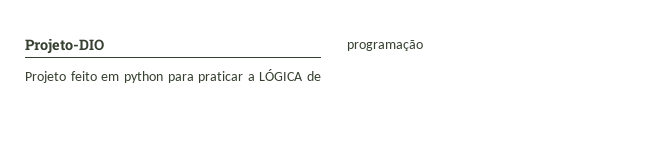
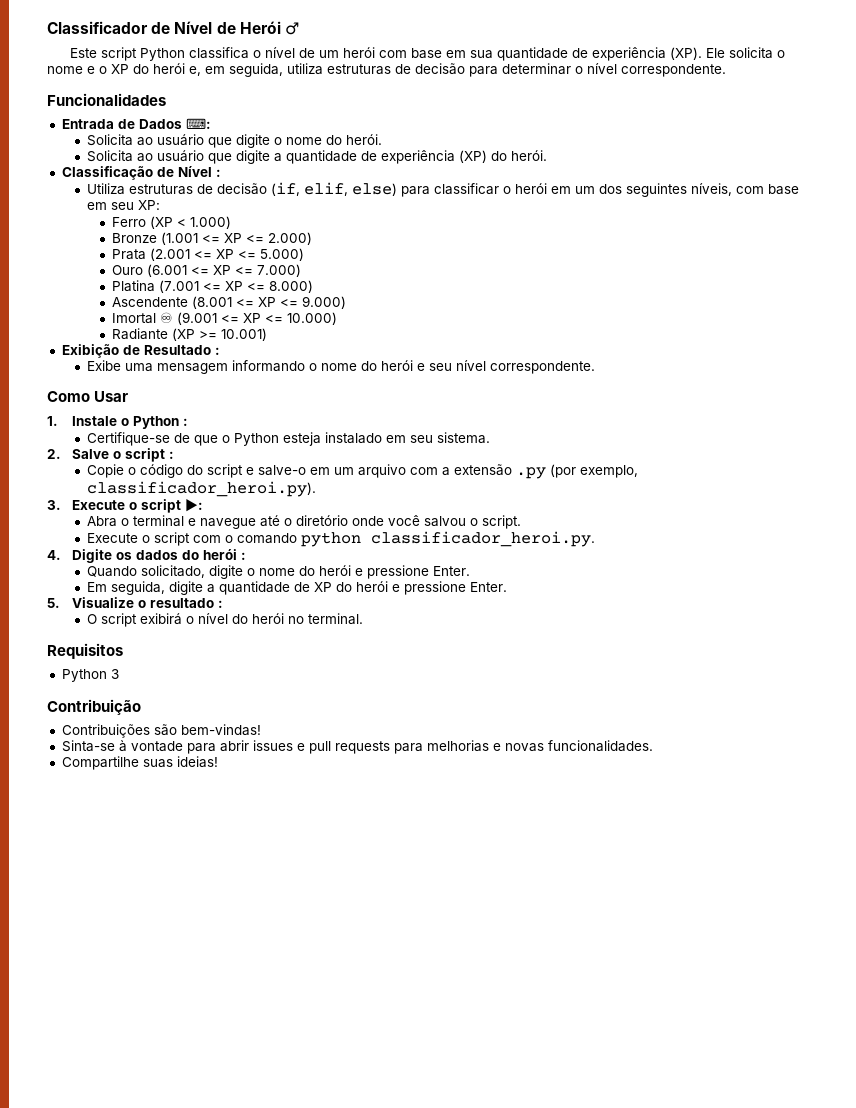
- Projeto-DIO
- Projeto feito em python para praticar a LÓGICA de programação
+ Classificador de Nível de Herói ♂
+ Este script Python classifica o nível de um herói com base em sua quantidade de experiência (XP). Ele solicita o nome e o XP do herói e, em seguida, utiliza estruturas de decisão para determinar o nível correspondente.
+ Funcionalidades
+ Entrada de Dados ⌨:
+ Solicita ao usuário que digite o nome do herói.
+ Solicita ao usuário que digite a quantidade de experiência (XP) do herói.
+ Classificação de Nível :
+ Utiliza estruturas de decisão (if, elif, else) para classificar o herói em um dos seguintes níveis, com base em seu XP:
+ Ferro (XP < 1.000)
+ Bronze (1.001 <= XP <= 2.000)
+ Prata (2.001 <= XP <= 5.000)
+ Ouro (6.001 <= XP <= 7.000)
+ Platina (7.001 <= XP <= 8.000)
+ Ascendente (8.001 <= XP <= 9.000)
+ Imortal ♾ (9.001 <= XP <= 10.000)
+ Radiante (XP >= 10.001)
+ Exibição de Resultado :
+ Exibe uma mensagem informando o nome do herói e seu nível correspondente.
+ Como Usar
+ 1. Instale o Python :
+ Certifique-se de que o Python esteja instalado em seu sistema.
+ 2. Salve o script :
+ Copie o código do script e salve-o em um arquivo com a extensão .py (por exemplo, classificador_heroi.py).
+ 3. Execute o script ▶:
+ Abra o terminal e navegue até o diretório onde você salvou o script.
+ Execute o script com o comando python classificador_heroi.py.
+ 4. Digite os dados do herói :
+ Quando solicitado, digite o nome do herói e pressione Enter.
+ Em seguida, digite a quantidade de XP do herói e pressione Enter.
+ 5. Visualize o resultado :
+ O script exibirá o nível do herói no terminal.
+ Requisitos
+ Python 3
+ Contribuição
+ Contribuições são bem-vindas!
+ Sinta-se à vontade para abrir issues e pull requests para melhorias e novas funcionalidades.
+ Compartilhe suas ideias!

